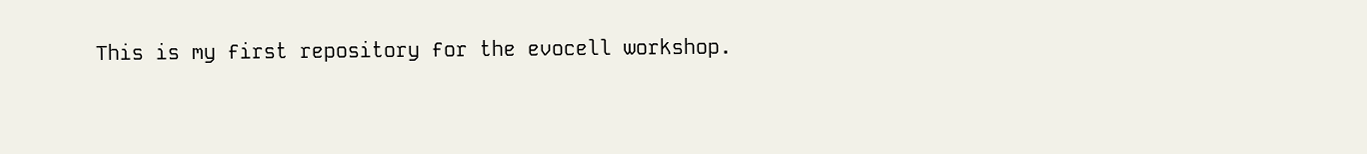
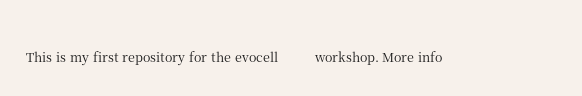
+ More info

